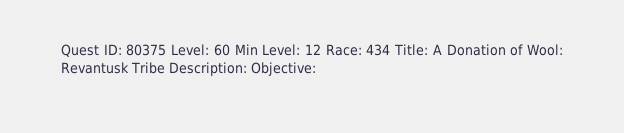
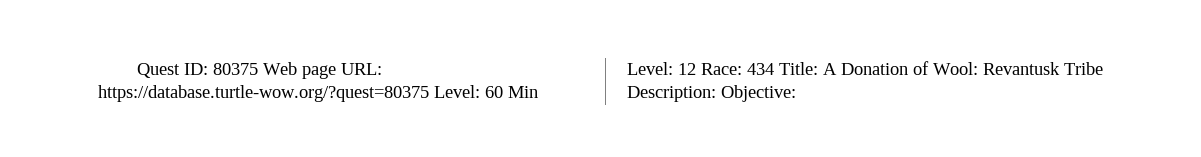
- Quest ID: 80375 Level: 60 Min Level: 12 Race: 434 Title: A Donation of Wool: Revantusk Tribe Description: Objective:
+ Quest ID: 80375 Web page URL: https://database.turtle-wow.org/?quest=80375 Level: 60 Min Level: 12 Race: 434 Title: A Donation of Wool: Revantusk Tribe Description: Objective:

